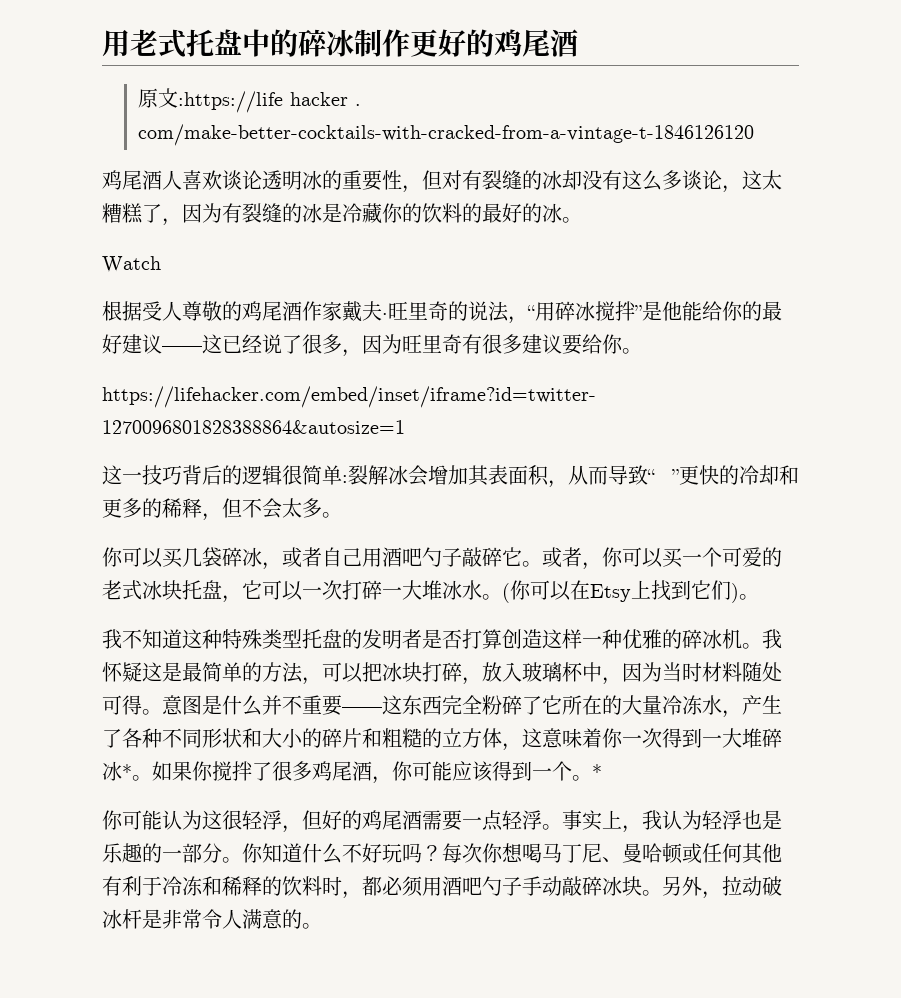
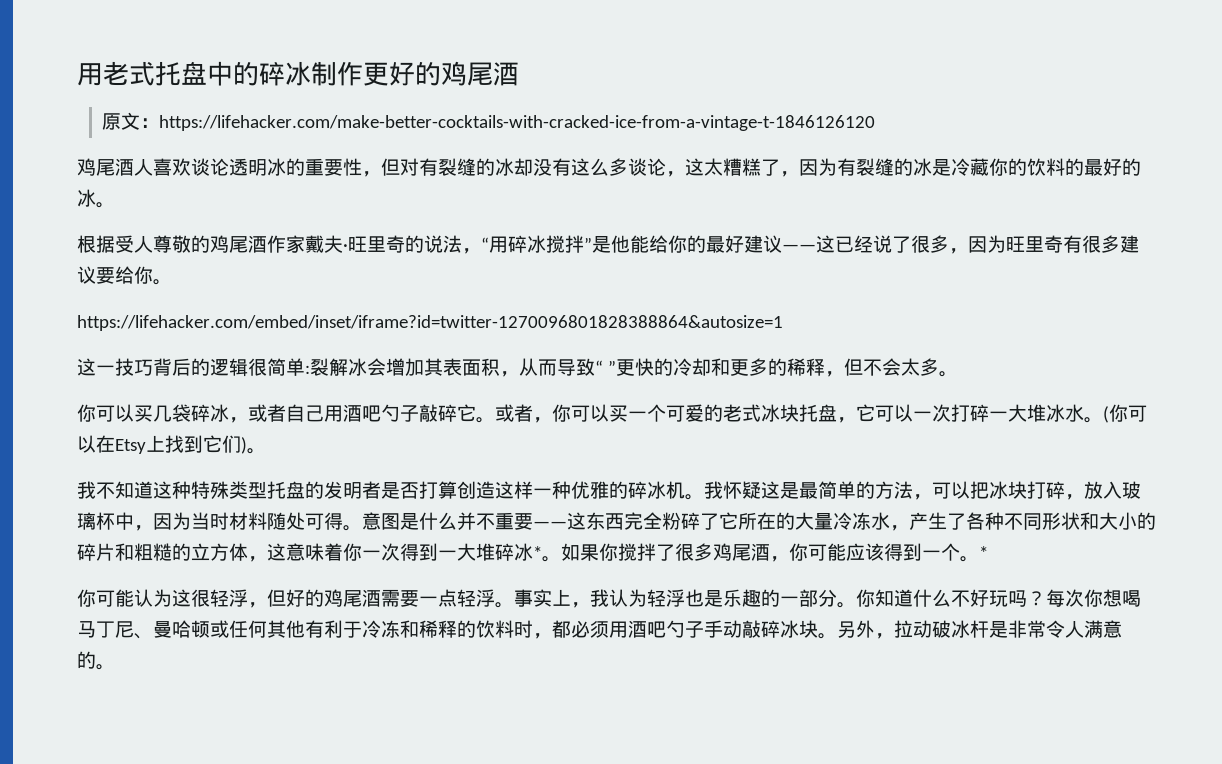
- 原文:https://life hacker . com/make-better-cocktails-with-cracked-from-a-vintage-t-1846126120
+ 原文：https://lifehacker.com/make-better-cocktails-with-cracked-ice-from-a-vintage-t-1846126120
- Watch

